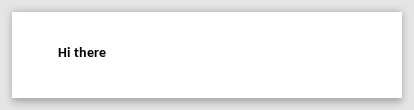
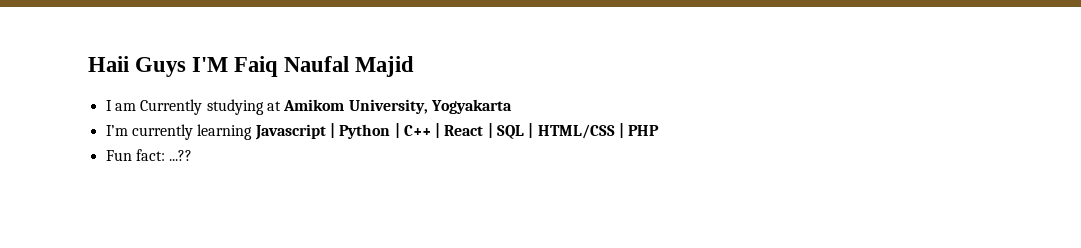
- Hi there
+ Haii Guys I'M Faiq Naufal Majid
+ I am Currently studying at Amikom University, Yogyakarta
+ I’m currently learning Javascript | Python | C++ | React | SQL | HTML/CSS | PHP
+ Fun fact: ...??

